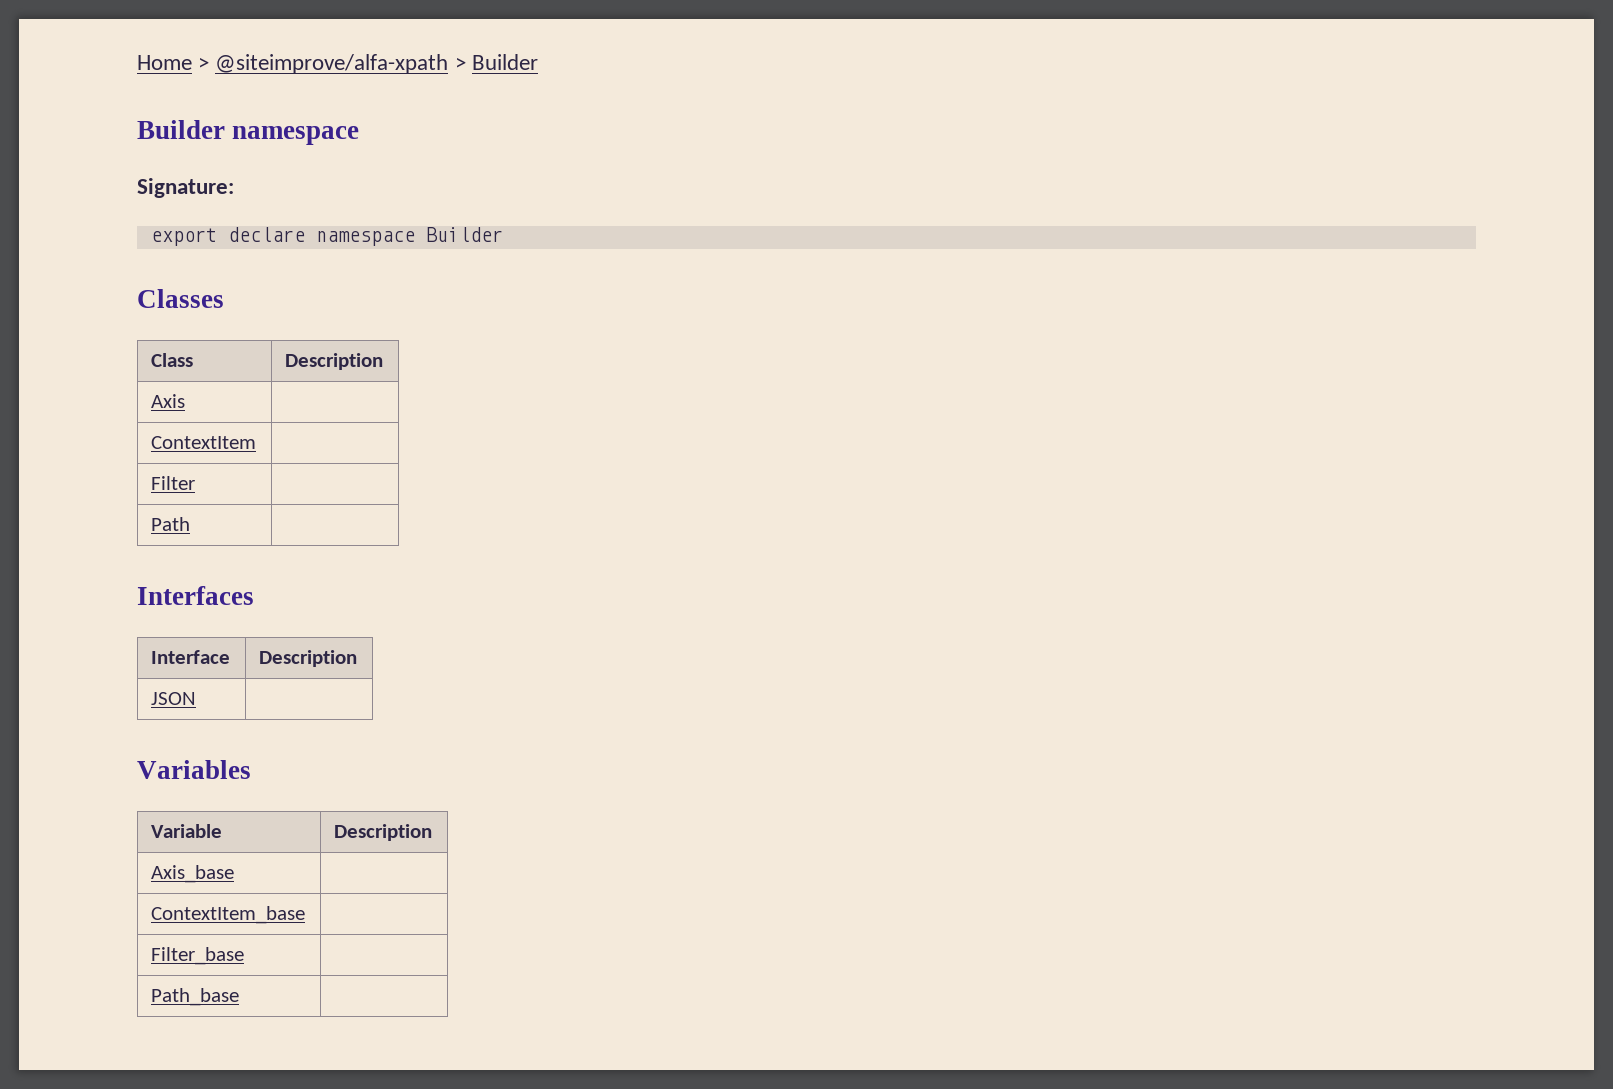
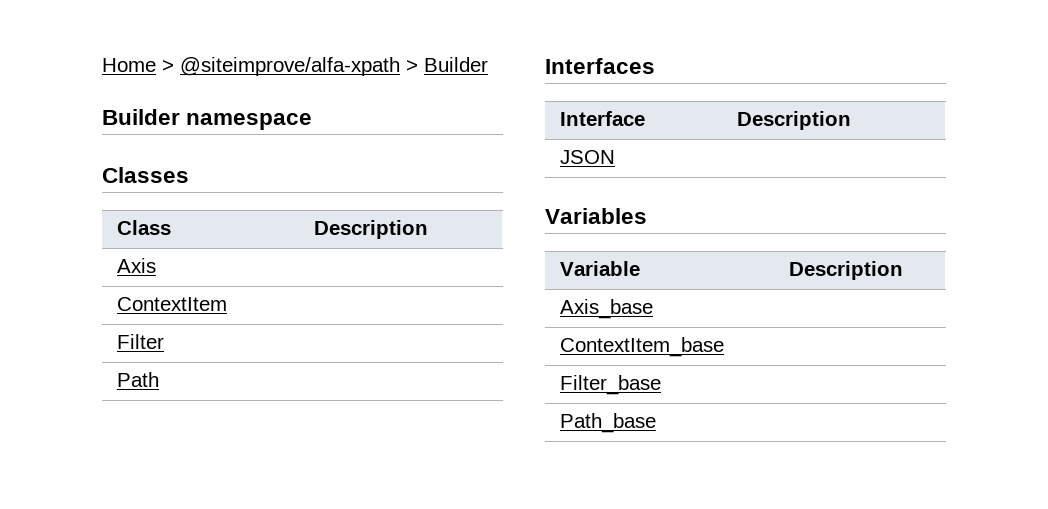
- Signature:
- export declare namespace Builder

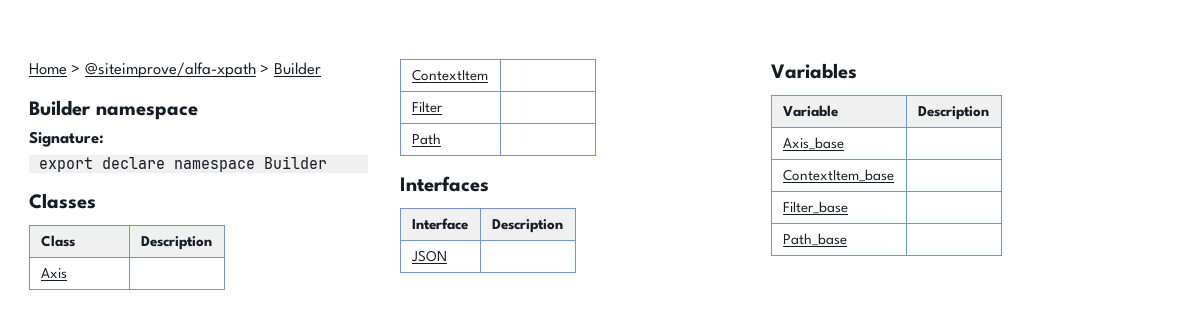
+ Signature:
+ export declare namespace Builder

